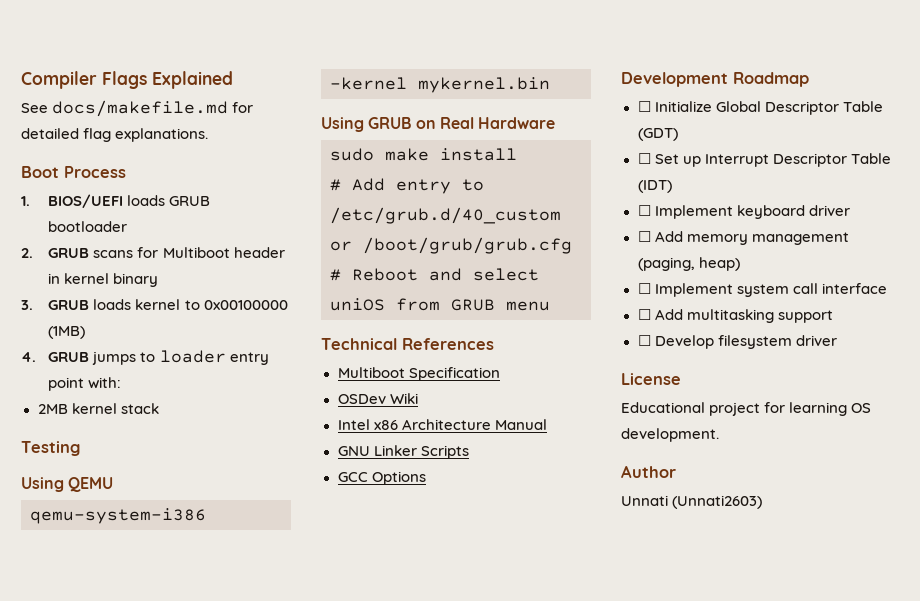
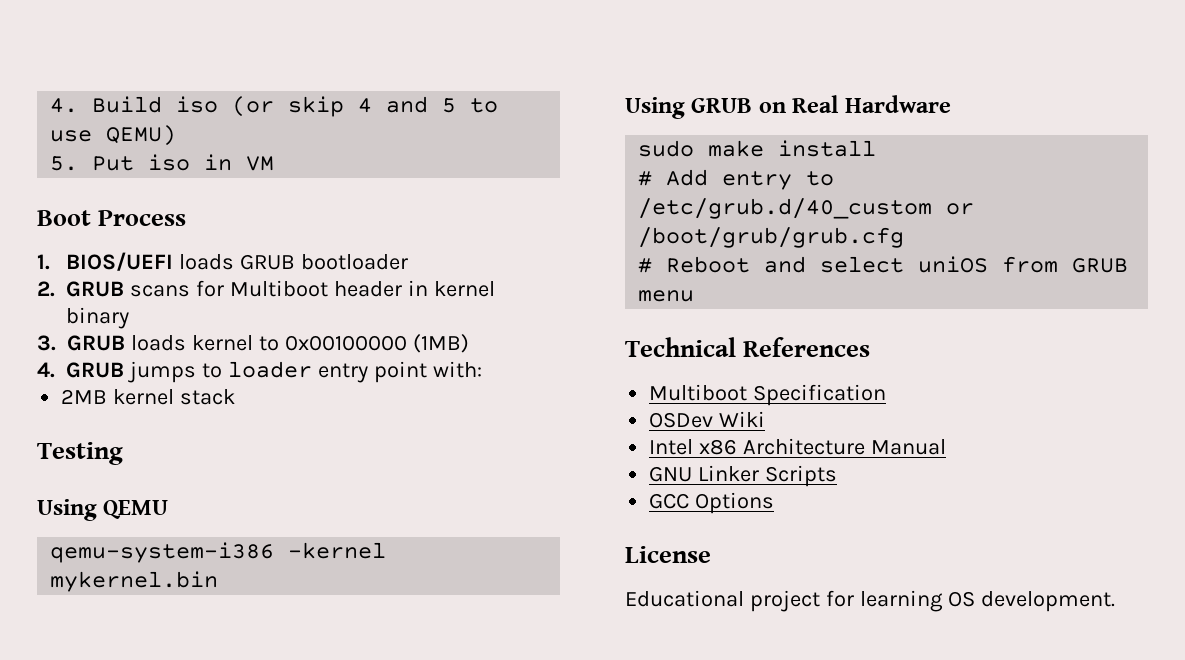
- Compiler Flags Explained
- See docs/makefile.md for detailed flag explanations.
+ 4. Build iso (or skip 4 and 5 to use QEMU)
+ 5. Put iso in VM
- Development Roadmap
- ☐ Initialize Global Descriptor Table (GDT)
- ☐ Set up Interrupt Descriptor Table (IDT)
- ☐ Implement keyboard driver
- ☐ Add memory management (paging, heap)
- ☐ Implement system call interface
- ☐ Add multitasking support
- ☐ Develop filesystem driver
- Author
- Unnati (Unnati2603)

